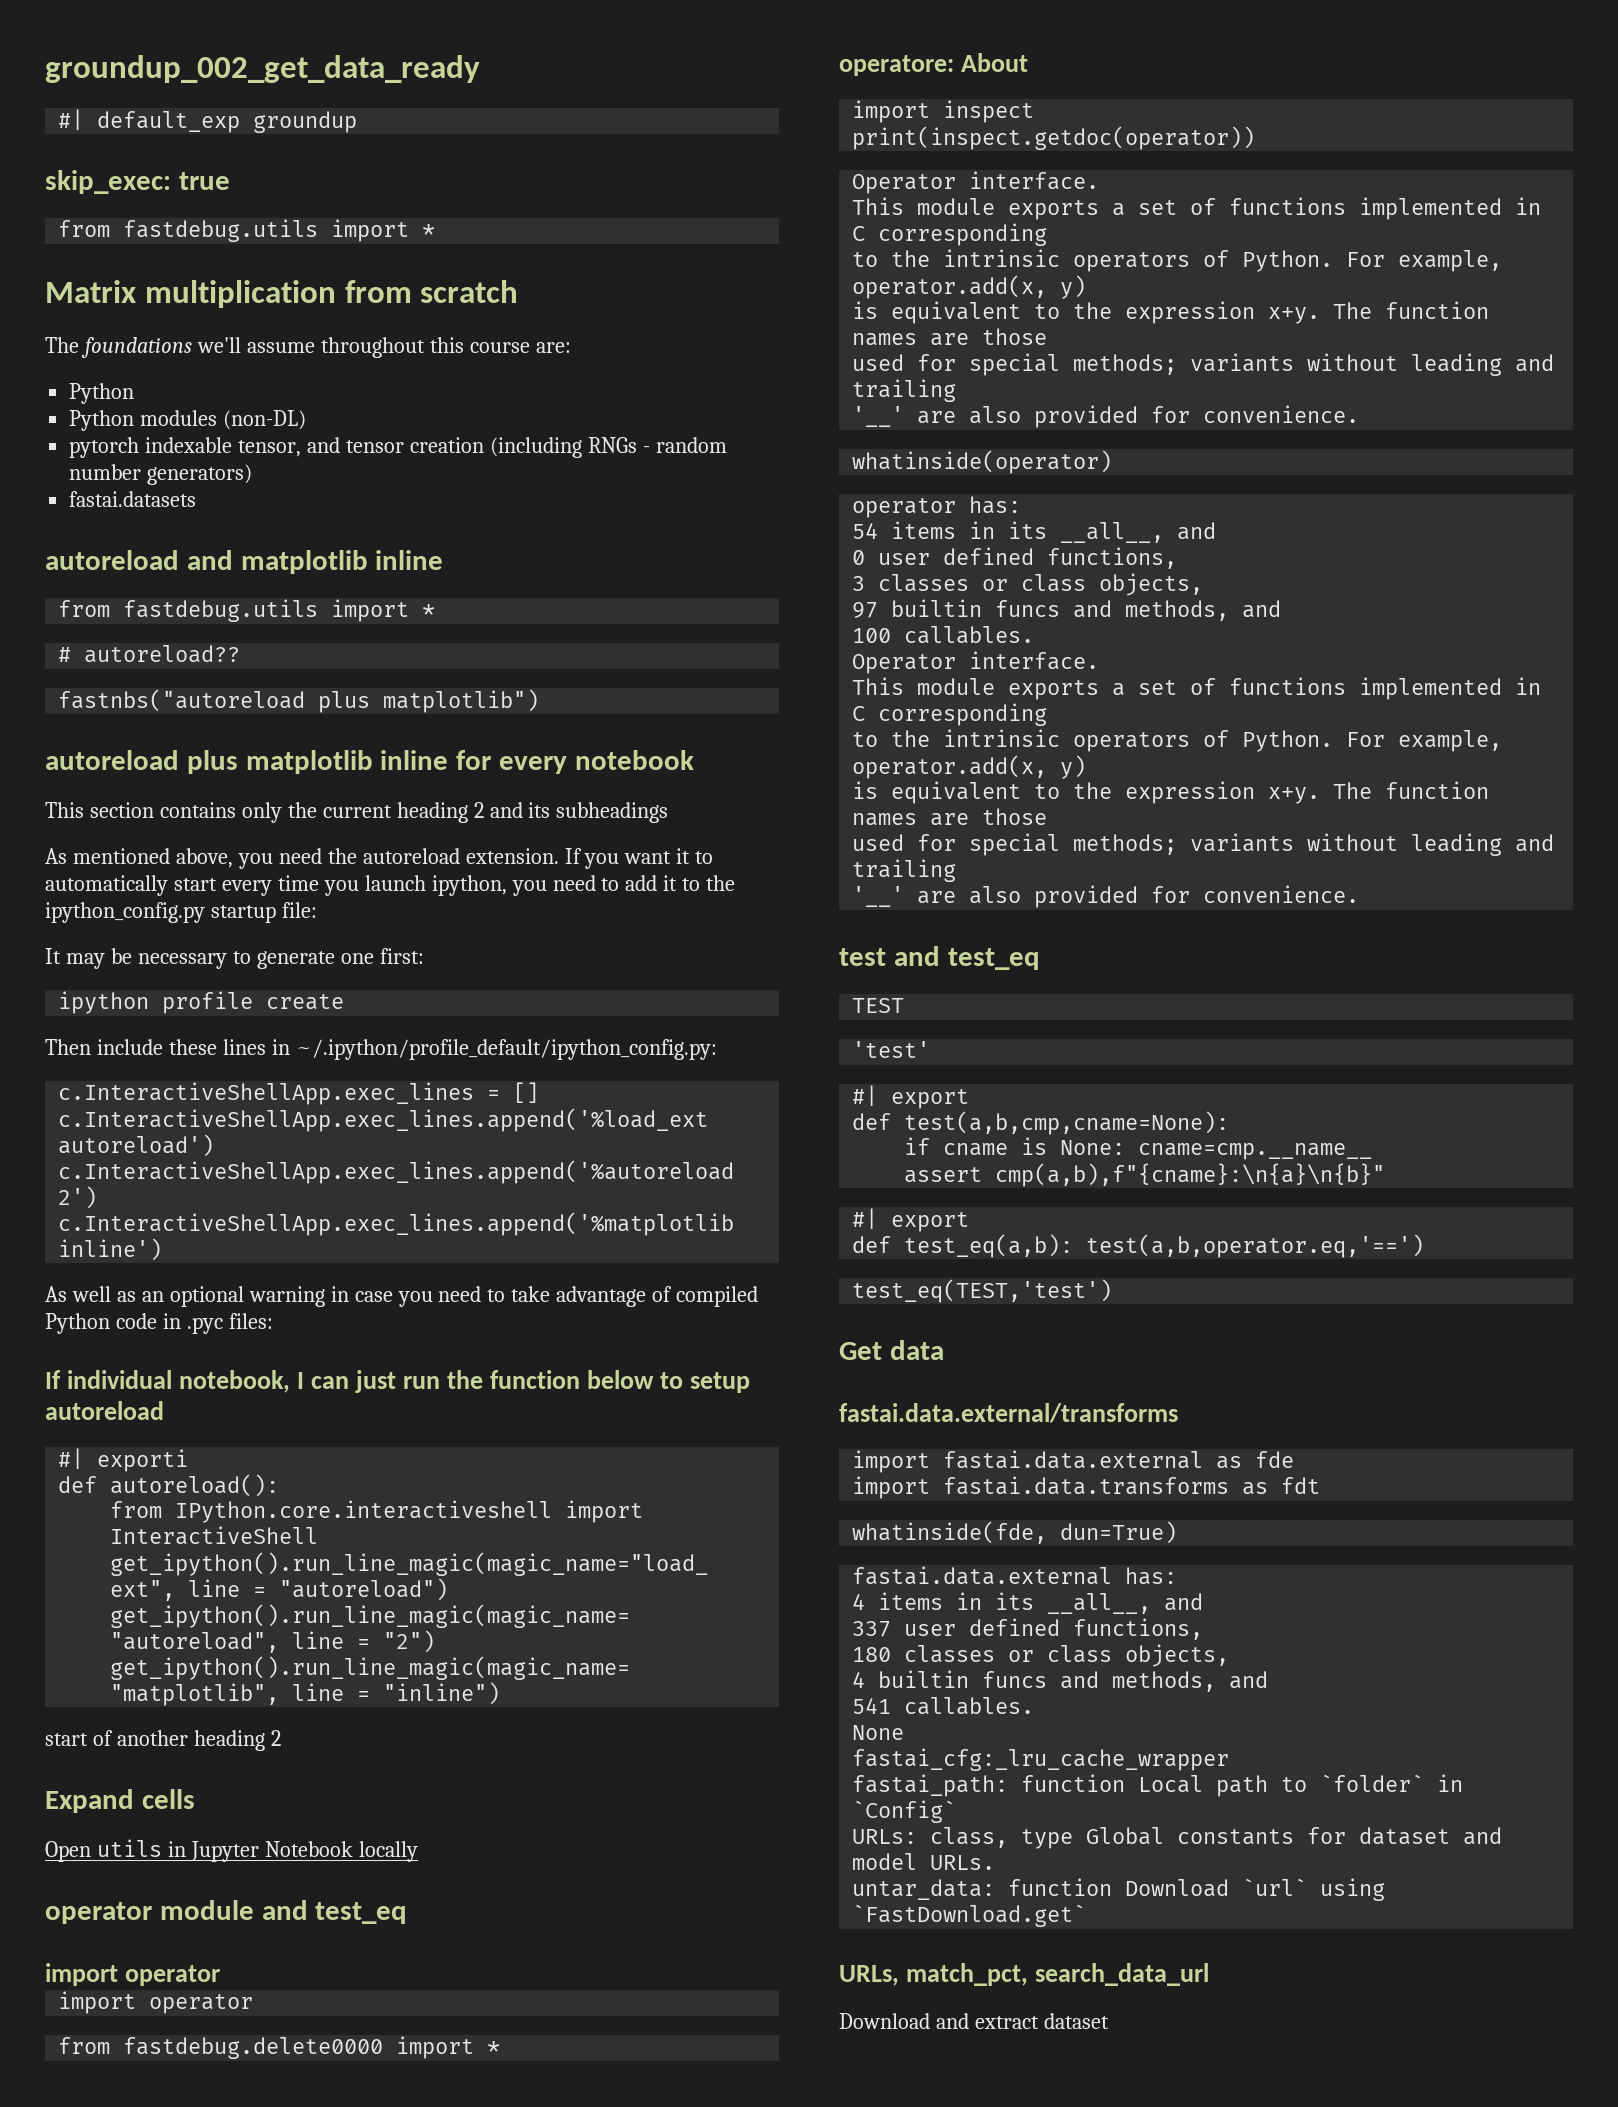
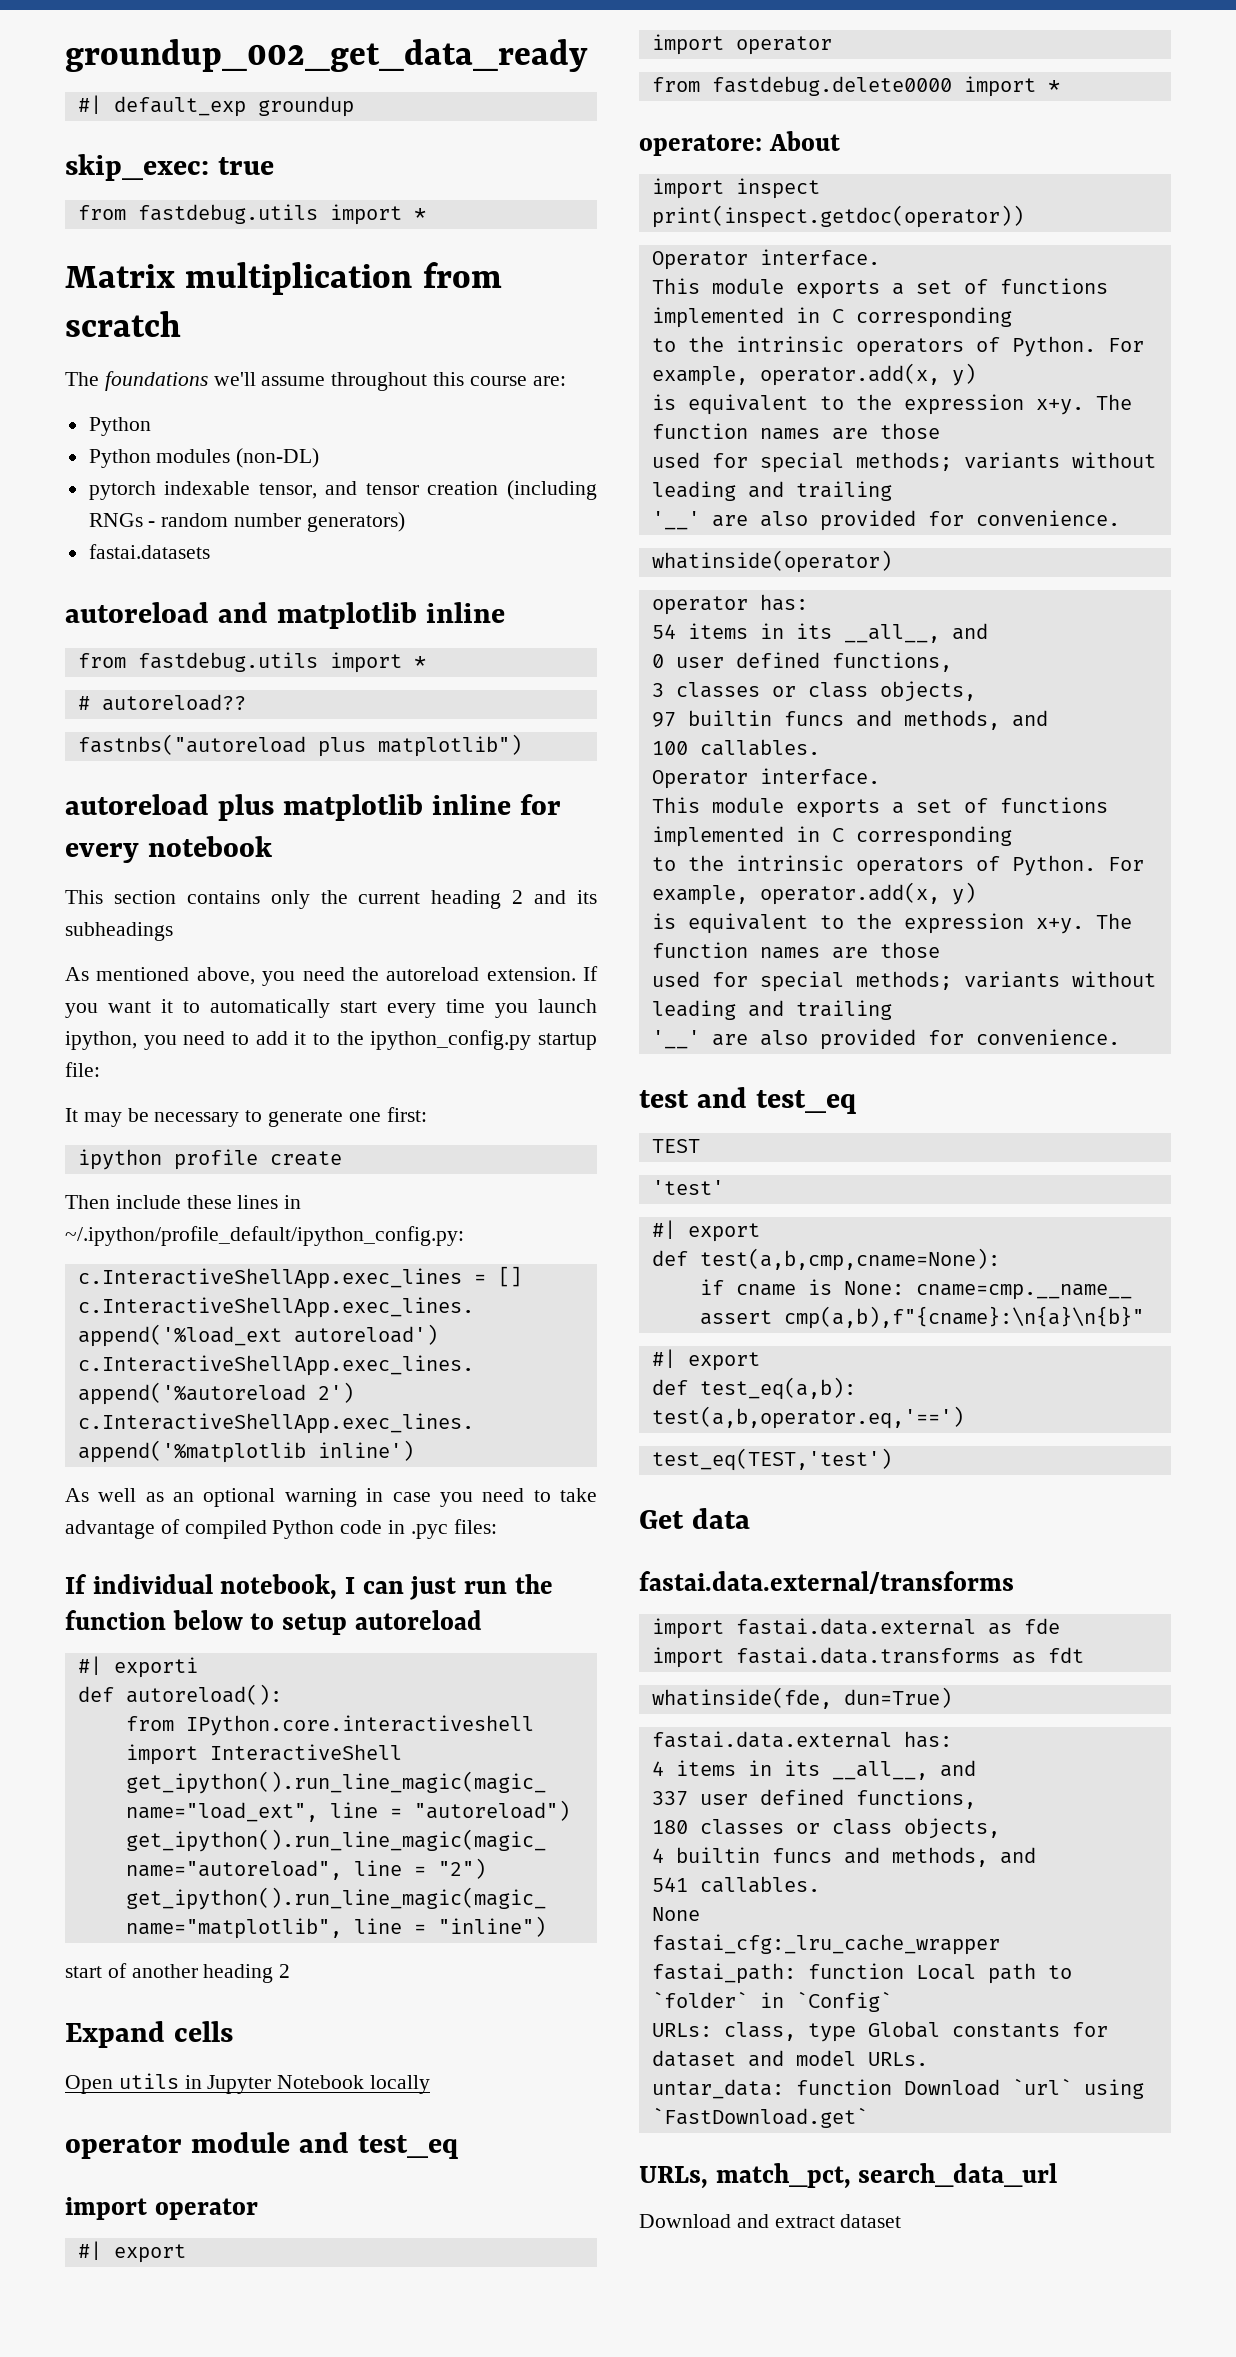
  operator module and test_eq
  import operator
+ #| export

